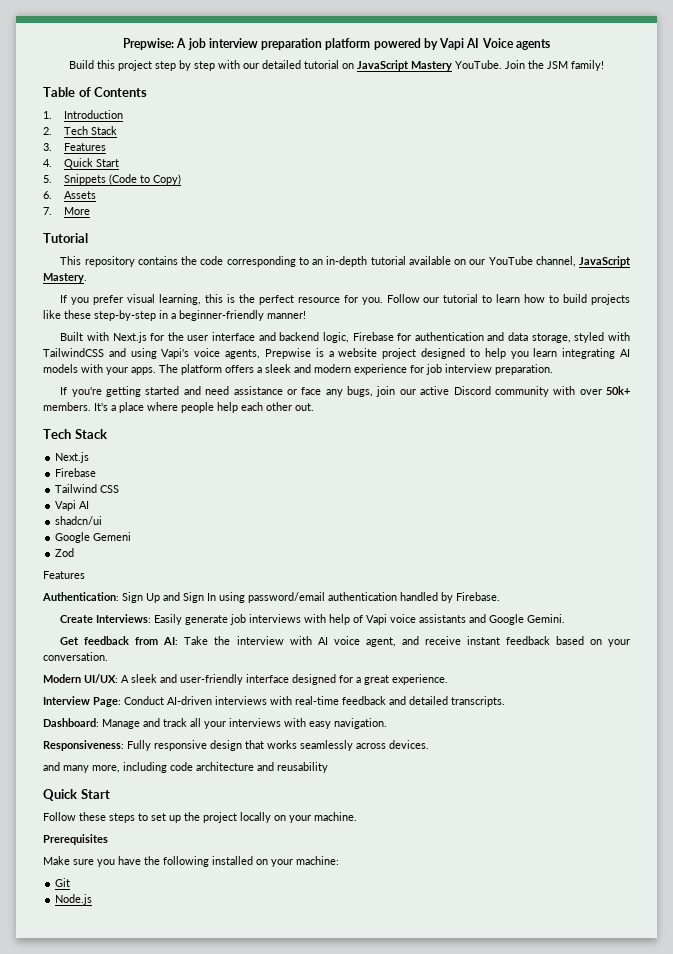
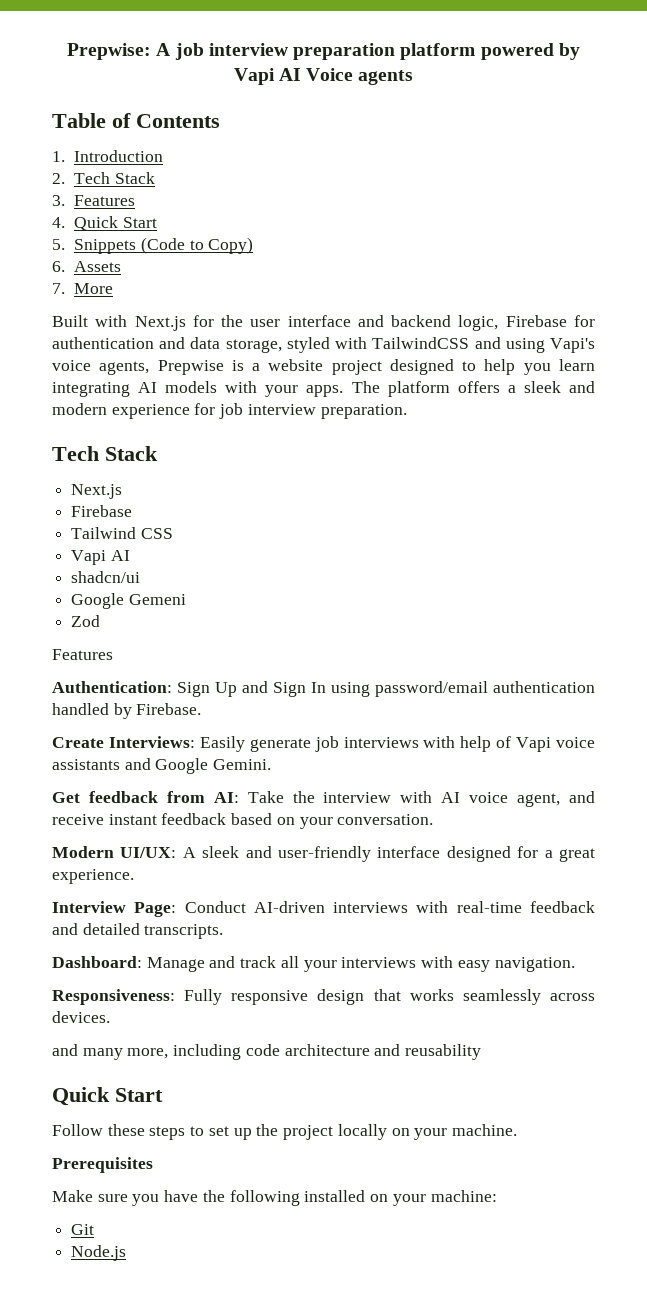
- Build this project step by step with our detailed tutorial on JavaScript Mastery YouTube. Join the JSM family!
- Tutorial
- This repository contains the code corresponding to an in-depth tutorial available on our YouTube channel, JavaScript Mastery.
- If you prefer visual learning, this is the perfect resource for you. Follow our tutorial to learn how to build projects like these step-by-step in a beginner-friendly manner!
- If you're getting started and need assistance or face any bugs, join our active Discord community with over 50k+ members. It's a place where people help each other out.

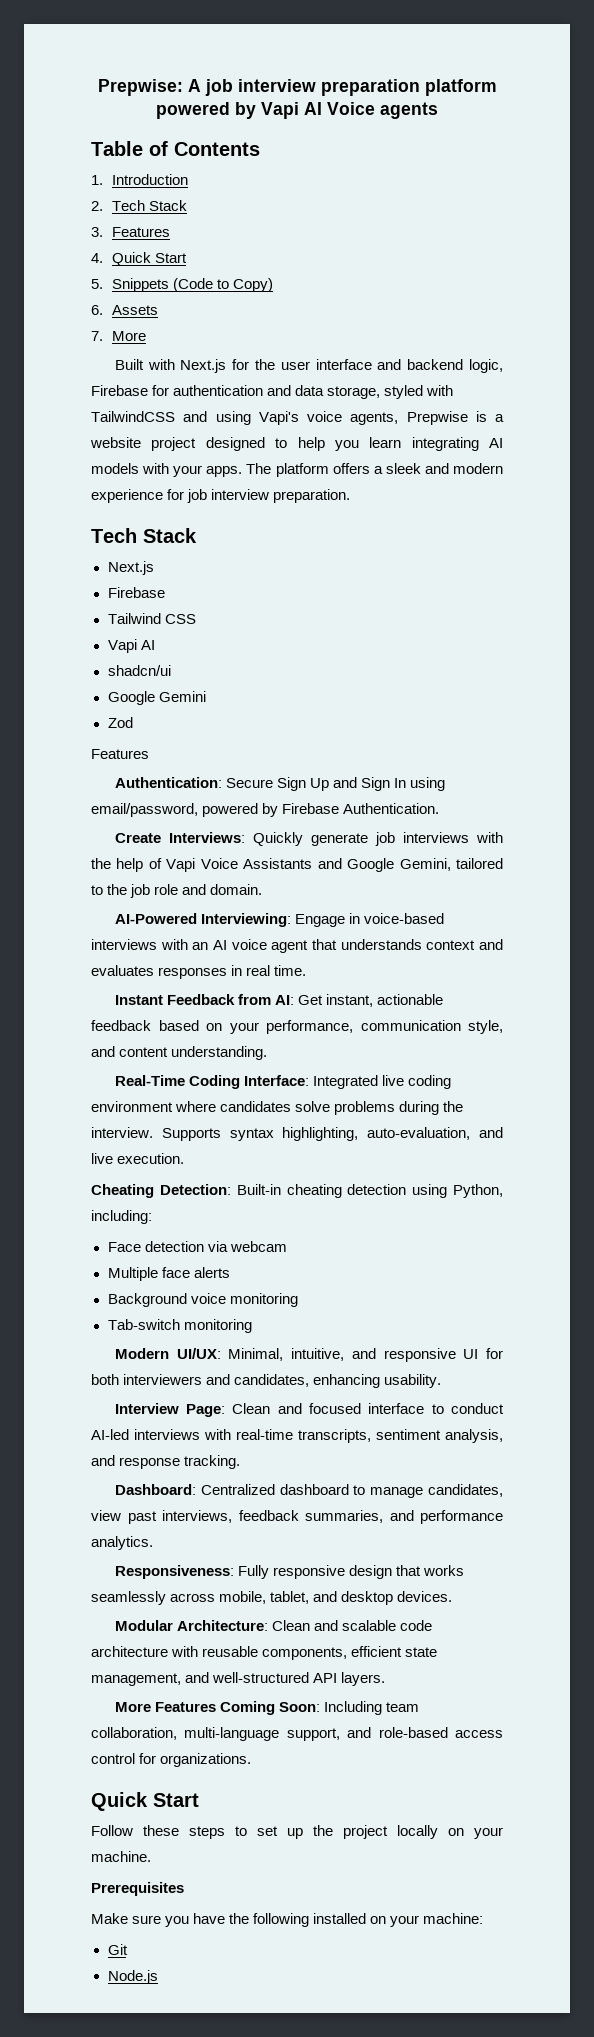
- Google Gemeni
+ Google Gemini
- Authentication: Sign Up and Sign In using password/email authentication handled by Firebase.
+ Authentication: Secure Sign Up and Sign In using email/password, powered by Firebase Authentication.
- Create Interviews: Easily generate job interviews with help of Vapi voice assistants and Google Gemini.
- Get feedback from AI: Take the interview with AI voice agent, and receive instant feedback based on your conversation.
- Modern UI/UX: A sleek and user-friendly interface designed for a great experience.
- Interview Page: Conduct AI-driven interviews with real-time feedback and detailed transcripts.
- Dashboard: Manage and track all your interviews with easy navigation.
+ Create Interviews: Quickly generate job interviews with the help of Vapi Voice Assistants and Google Gemini, tailored to the job role and domain.
+ AI-Powered Interviewing: Engage in voice-based interviews with an AI voice agent that understands context and evaluates responses in real time.
+ Instant Feedback from AI: Get instant, actionable feedback based on your performance, communication style, and content understanding.
+ Real-Time Coding Interface: Integrated live coding environment where candidates solve problems during the interview. Supports syntax highlighting, auto-evaluation, and live execution.
+ Cheating Detection: Built-in cheating detection using Python, including:
+ Face detection via webcam
+ Multiple face alerts
+ Background voice monitoring
+ Tab-switch monitoring
+ Modern UI/UX: Minimal, intuitive, and responsive UI for both interviewers and candidates, enhancing usability.
+ Interview Page: Clean and focused interface to conduct AI-led interviews with real-time transcripts, sentiment analysis, and response tracking.
+ Dashboard: Centralized dashboard to manage candidates, view past interviews, feedback summaries, and performance analytics.
- Responsiveness: Fully responsive design that works seamlessly across devices.
- and many more, including code architecture and reusability
+ Responsiveness: Fully responsive design that works seamlessly across mobile, tablet, and desktop devices.
+ Modular Architecture: Clean and scalable code architecture with reusable components, efficient state management, and well-structured API layers.
+ More Features Coming Soon: Including team collaboration, multi-language support, and role-based access control for organizations.

